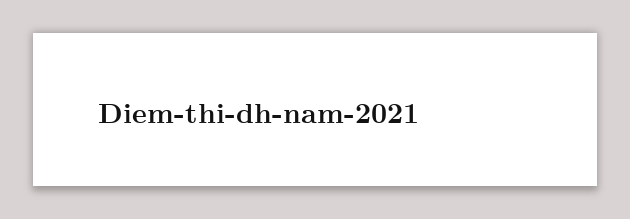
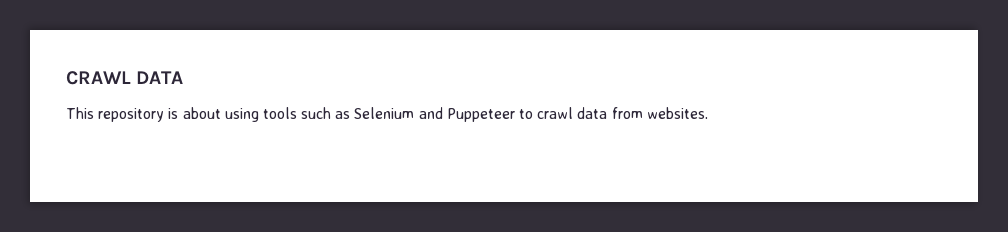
- Diem-thi-dh-nam-2021
+ CRAWL DATA
+ This repository is about using tools such as Selenium and Puppeteer to crawl data from websites.

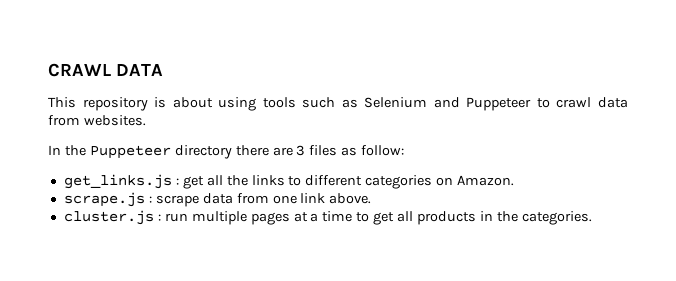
+ In the Puppeteer directory there are 3 files as follow:
+ get_links.js : get all the links to different categories on Amazon.
+ scrape.js : scrape data from one link above.
+ cluster.js : run multiple pages at a time to get all products in the categories.

